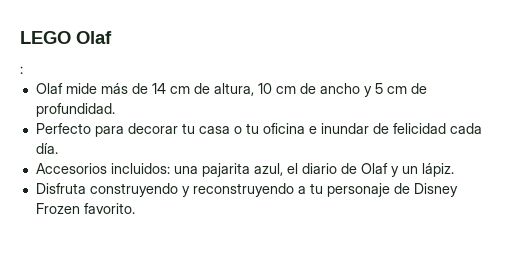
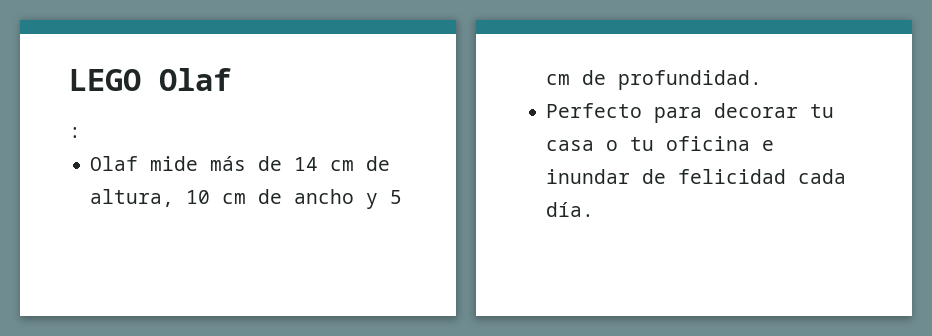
- Accesorios incluidos: una pajarita azul, el diario de Olaf y un lápiz.
- Disfruta construyendo y reconstruyendo a tu personaje de Disney Frozen favorito.

